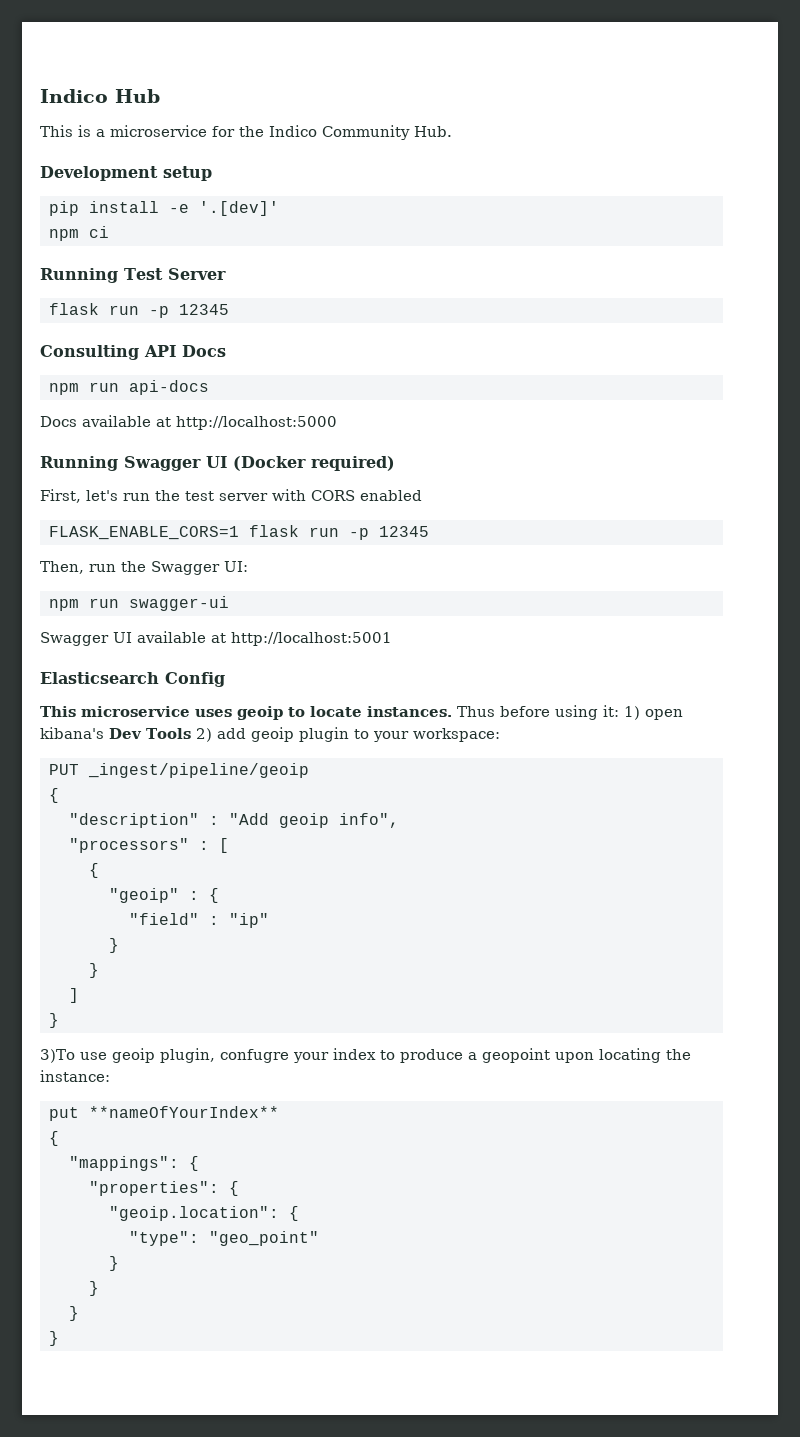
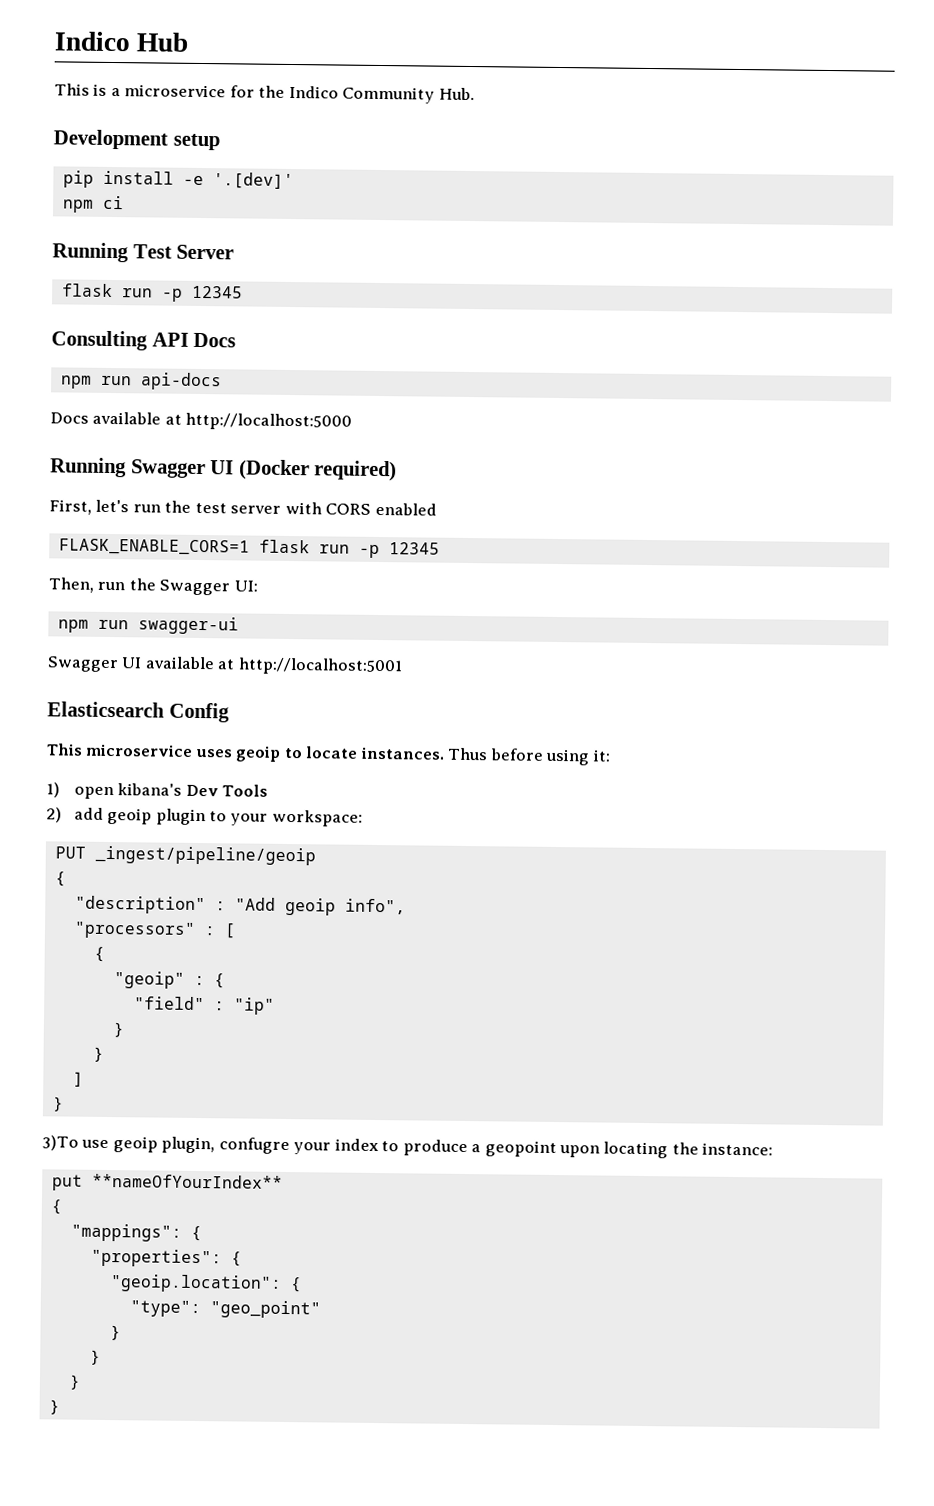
- Thus before using it: 1) open kibana's Dev Tools 2) add geoip plugin to your workspace:
+ Thus before using it:
+ 1) open kibana's Dev Tools
+ 2) add geoip plugin to your workspace:

